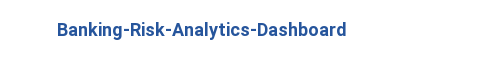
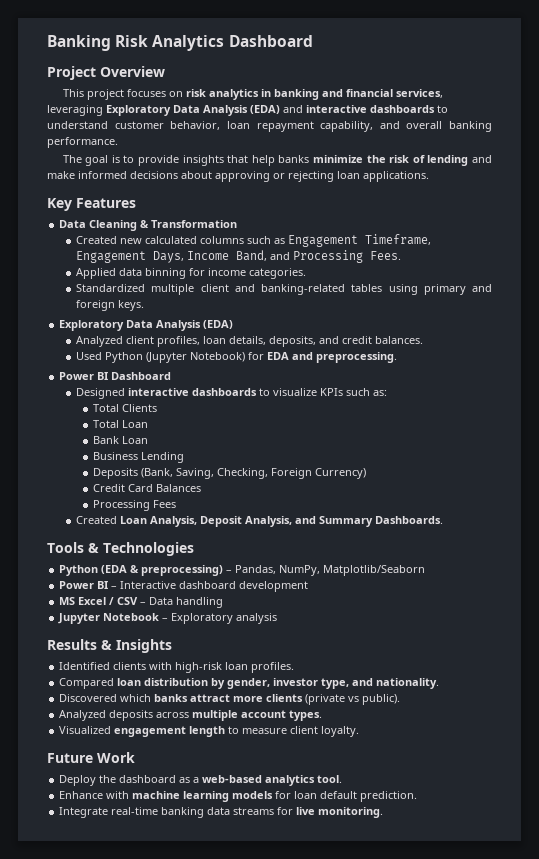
- Banking-Risk-Analytics-Dashboard
+ Banking Risk Analytics Dashboard
+ Project Overview
+ This project focuses on risk analytics in banking and financial services, leveraging Exploratory Data Analysis (EDA) and interactive dashboards to understand customer behavior, loan repayment capability, and overall banking performance.
+ The goal is to provide insights that help banks minimize the risk of lending and make informed decisions about approving or rejecting loan applications.
+ Key Features
+ Data Cleaning & Transformation
+ Created new calculated columns such as Engagement Timeframe, Engagement Days, Income Band, and Processing Fees.
+ Applied data binning for income categories.
+ Standardized multiple client and banking-related tables using primary and foreign keys.
+ Exploratory Data Analysis (EDA)
+ Analyzed client profiles, loan details, deposits, and credit balances.
+ Used Python (Jupyter Notebook) for EDA and preprocessing.
+ Power BI Dashboard
+ Designed interactive dashboards to visualize KPIs such as:
+ Total Clients
+ Total Loan
+ Bank Loan
+ Business Lending
+ Deposits (Bank, Saving, Checking, Foreign Currency)
+ Credit Card Balances
+ Processing Fees
+ Created Loan Analysis, Deposit Analysis, and Summary Dashboards.
+ Tools & Technologies
+ Python (EDA & preprocessing) – Pandas, NumPy, Matplotlib/Seaborn
+ Power BI – Interactive dashboard development
+ MS Excel / CSV – Data handling
+ Jupyter Notebook – Exploratory analysis
+ Results & Insights
+ Identified clients with high-risk loan profiles.
+ Compared loan distribution by gender, investor type, and nationality.
+ Discovered which banks attract more clients (private vs public).
+ Analyzed deposits across multiple account types.
+ Visualized engagement length to measure client loyalty.
+ Future Work
+ Deploy the dashboard as a web-based analytics tool.
+ Enhance with machine learning models for loan default prediction.
+ Integrate real-time banking data streams for live monitoring.

